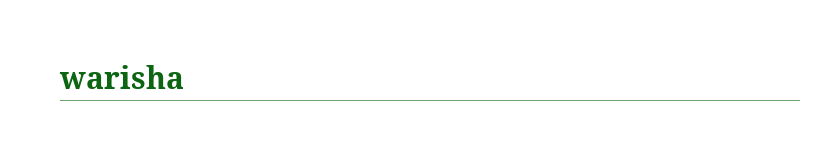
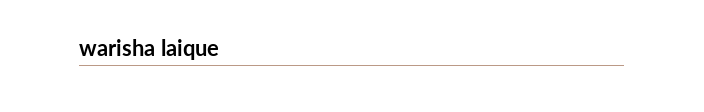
- warisha
+ warisha laique

